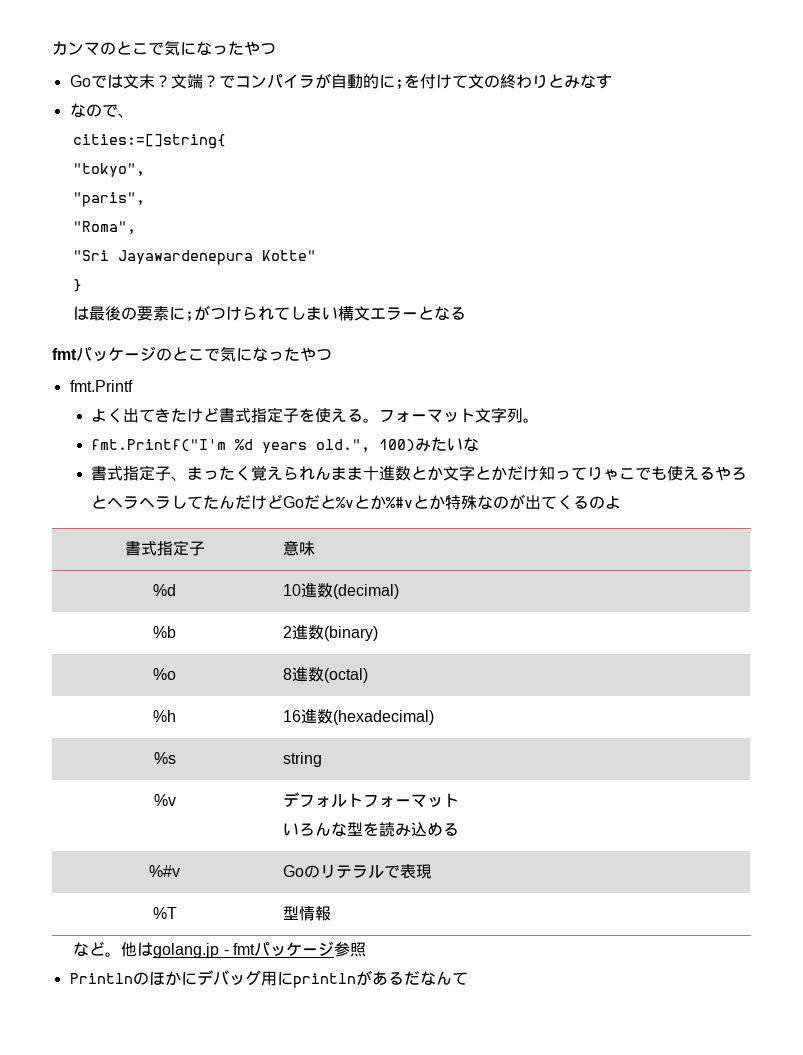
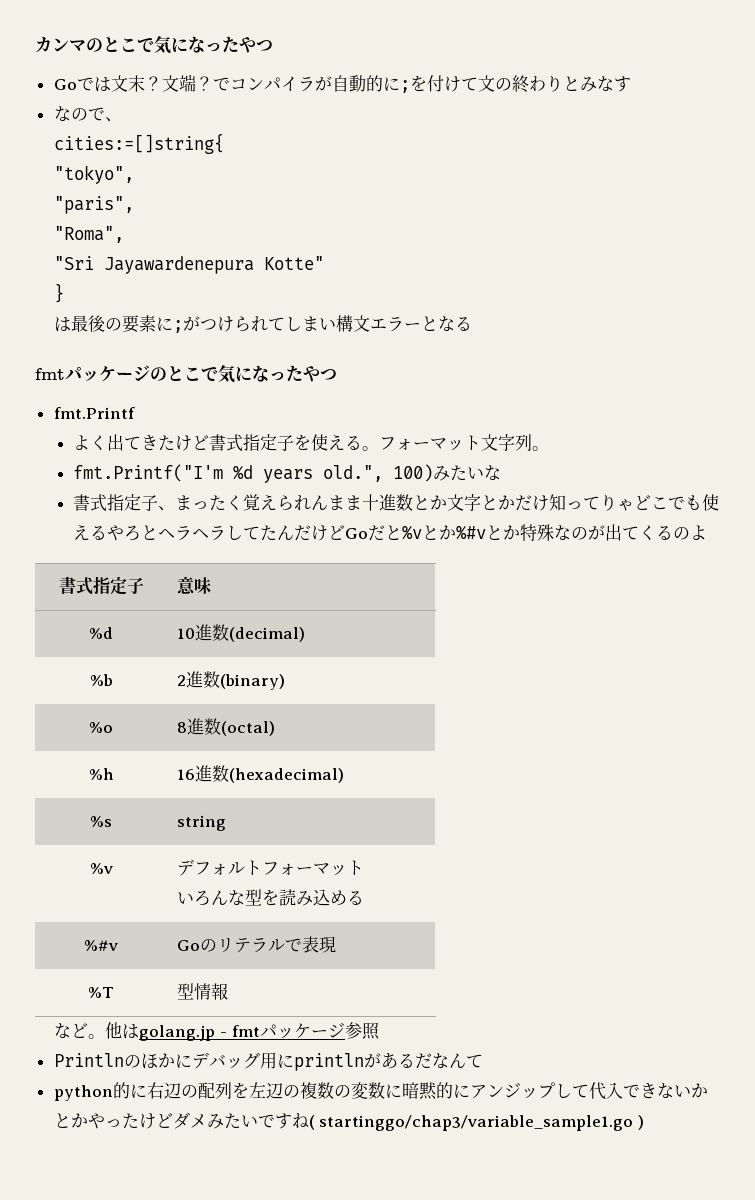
- 書式指定子、まったく覚えられんまま十進数とか文字とかだけ知ってりゃこでも使えるやろとヘラヘラしてたんだけどGoだと%vとか%#vとか特殊なのが出てくるのよ
+ 書式指定子、まったく覚えられんまま十進数とか文字とかだけ知ってりゃどこでも使えるやろとヘラヘラしてたんだけどGoだと%vとか%#vとか特殊なのが出てくるのよ
+ python的に右辺の配列を左辺の複数の変数に暗黙的にアンジップして代入できないかとかやったけどダメみたいですね( startinggo/chap3/variable_sample1.go )

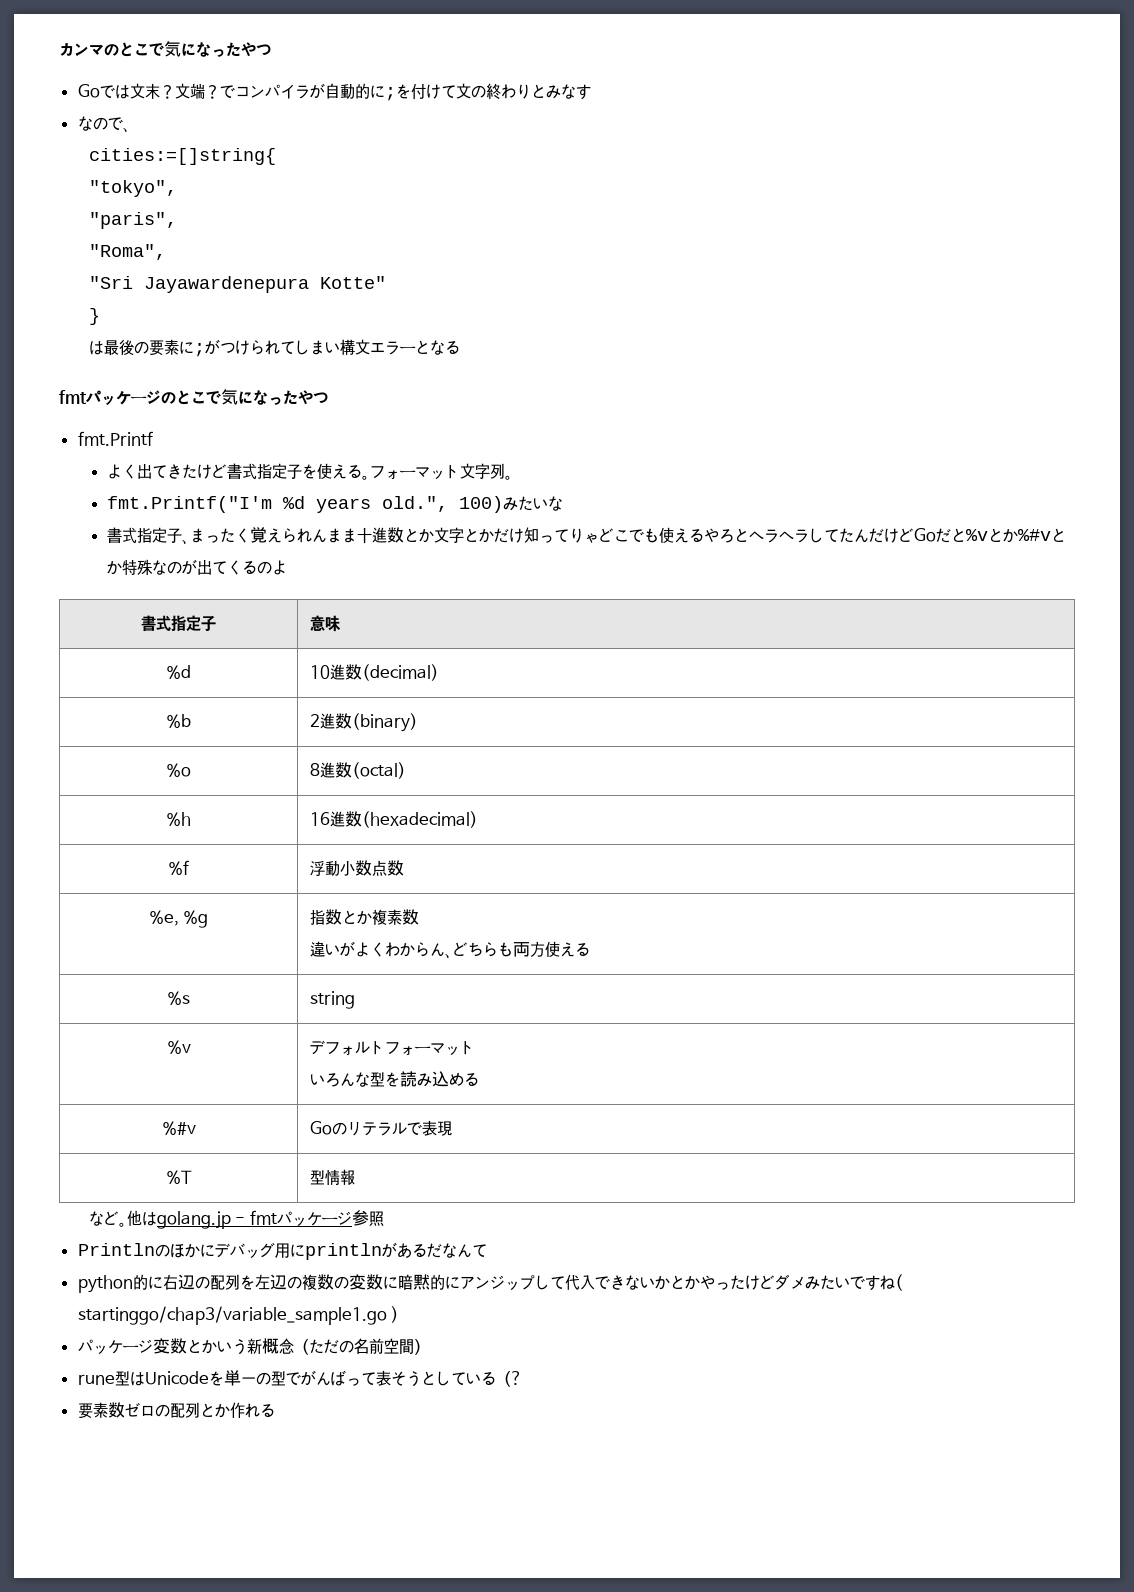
+ %f | 浮動小数点数
+ %e, %g | 指数とか複素数
+ 違いがよくわからん、どちらも両方使える
+ パッケージ変数とかいう新概念（ただの名前空間）
+ rune型はUnicodeを単一の型でがんばって表そうとしている（?
+ 要素数ゼロの配列とか作れる

